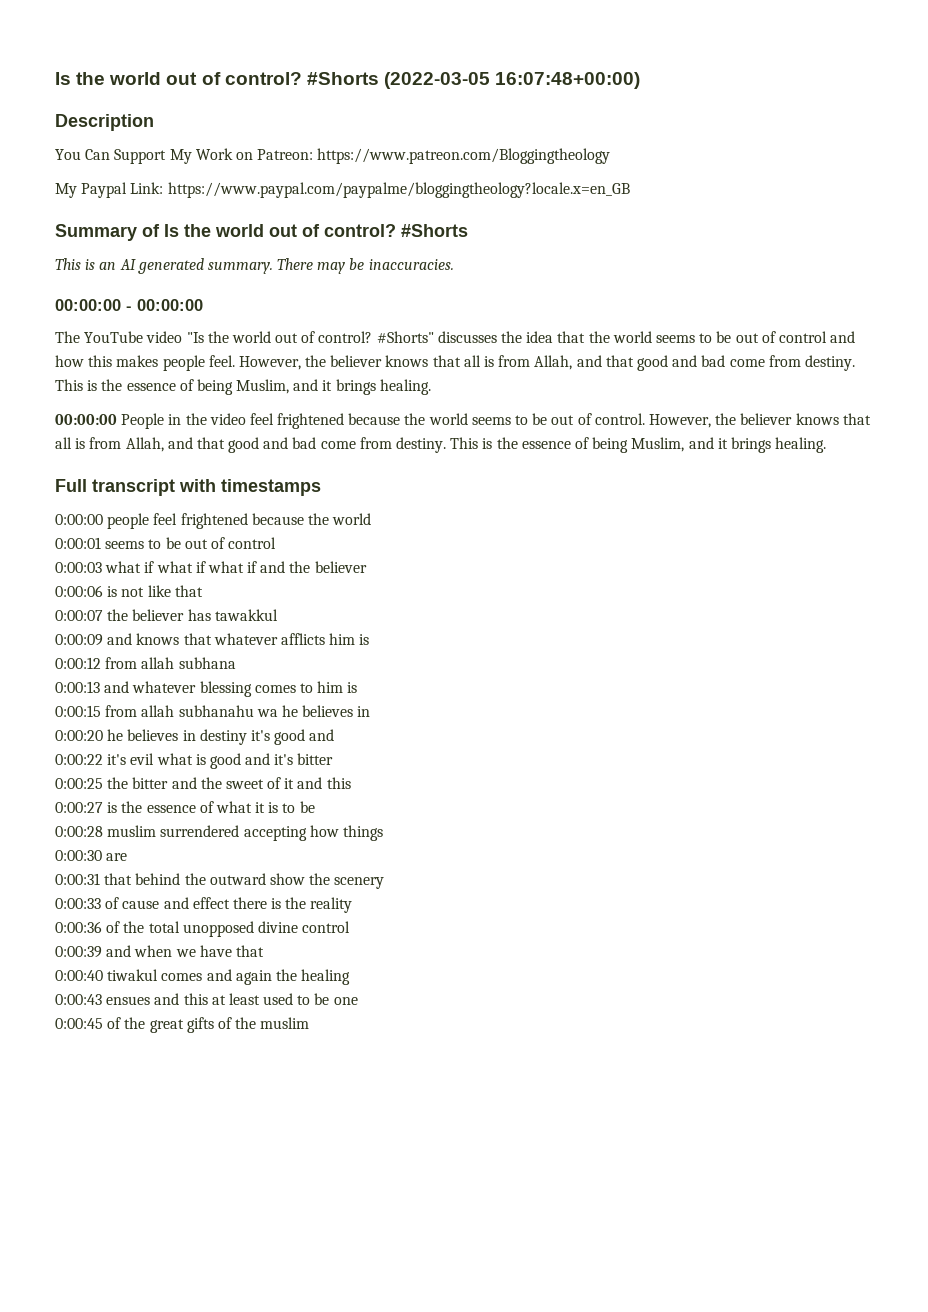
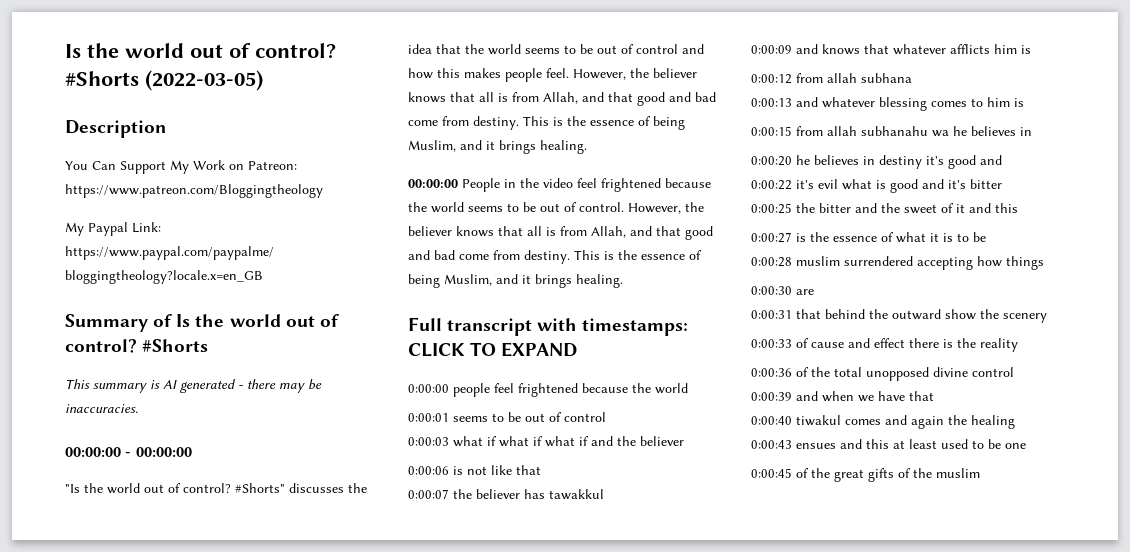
- Is the world out of control? #Shorts (2022-03-05 16:07:48+00:00)
+ Is the world out of control? #Shorts (2022-03-05)
- This is an AI generated summary. There may be inaccuracies.
+ This summary is AI generated - there may be inaccuracies.
- The YouTube video "Is the world out of control?
+ "Is the world out of control?
- Full transcript with timestamps
+ Full transcript with timestamps: CLICK TO EXPAND

